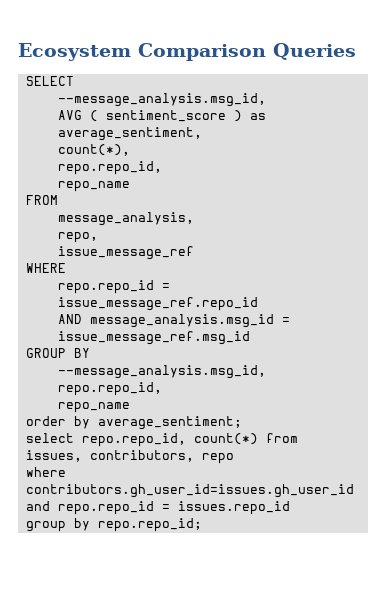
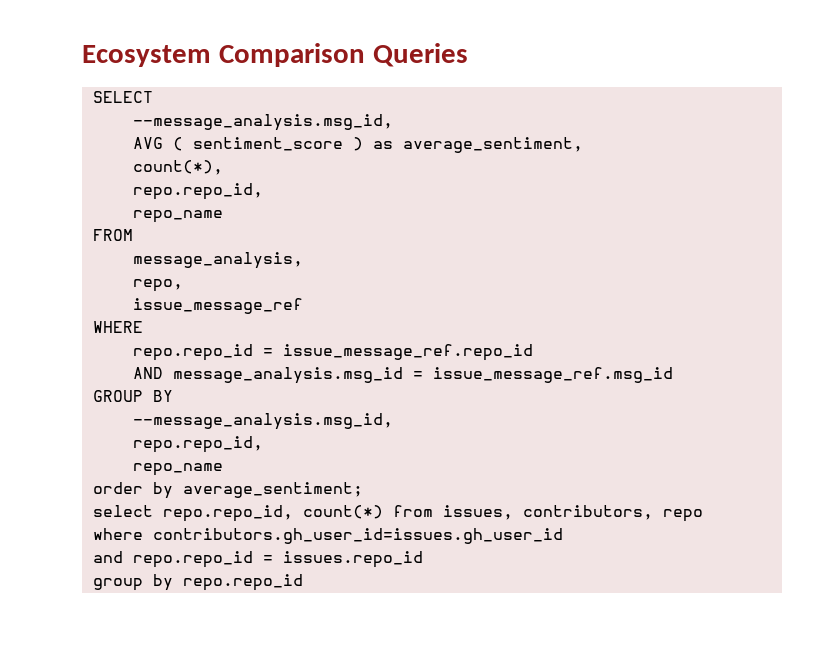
- group by repo.repo_id;
+ group by repo.repo_id

